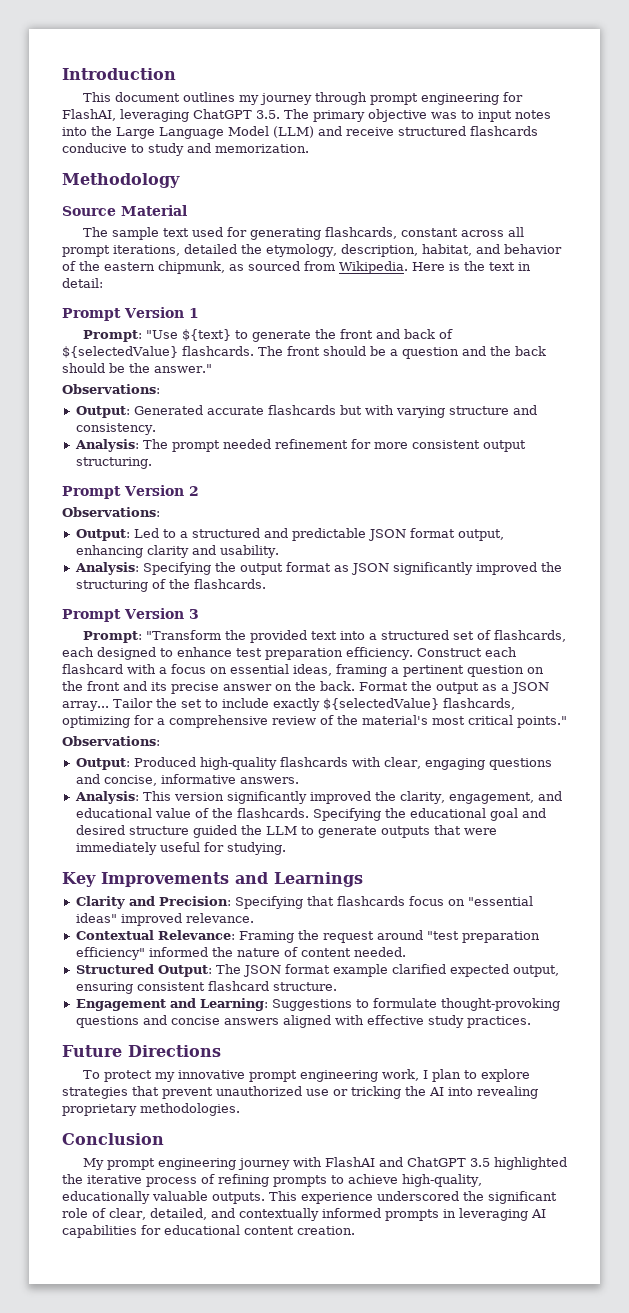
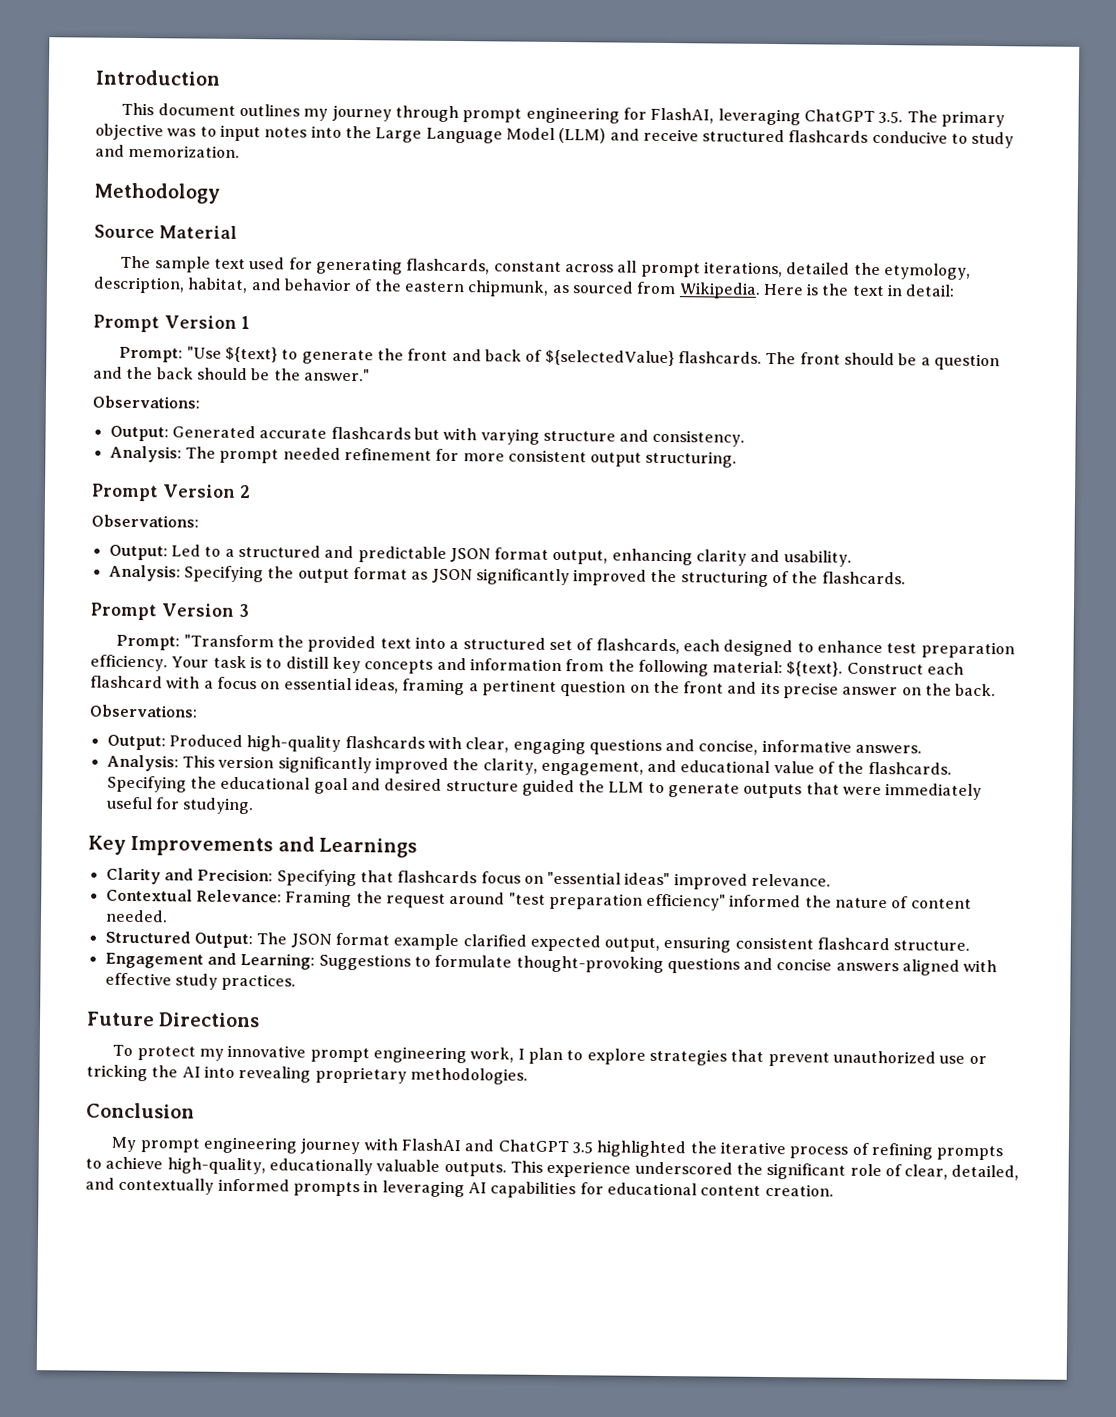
+ Your task is to distill key concepts and information from the following material: ${text}.
- Format the output as a JSON array... Tailor the set to include exactly ${selectedValue} flashcards, optimizing for a comprehensive review of the material's most critical points."

